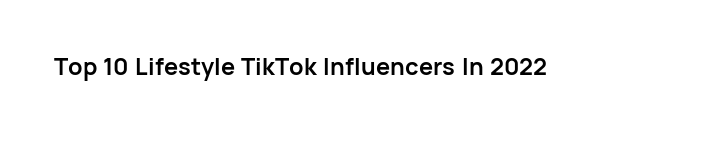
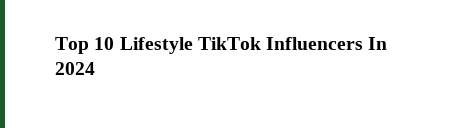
- Top 10 Lifestyle TikTok Influencers In 2022
+ Top 10 Lifestyle TikTok Influencers In 2024

